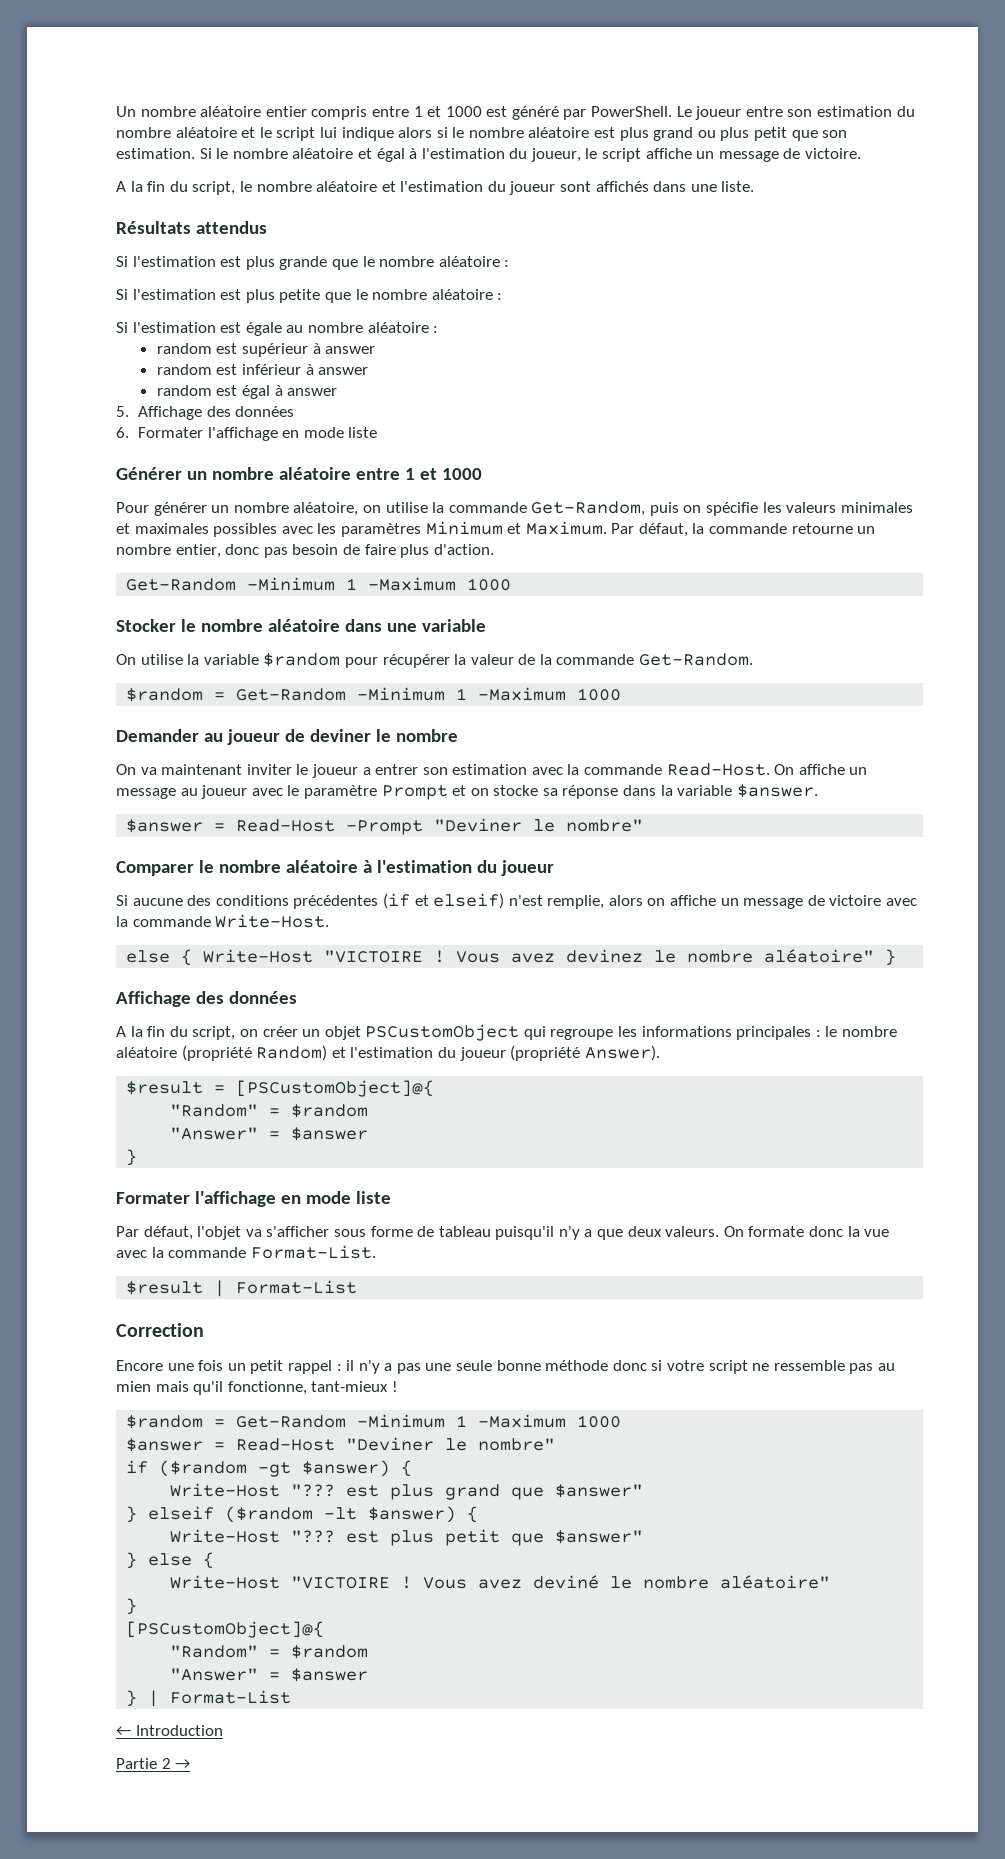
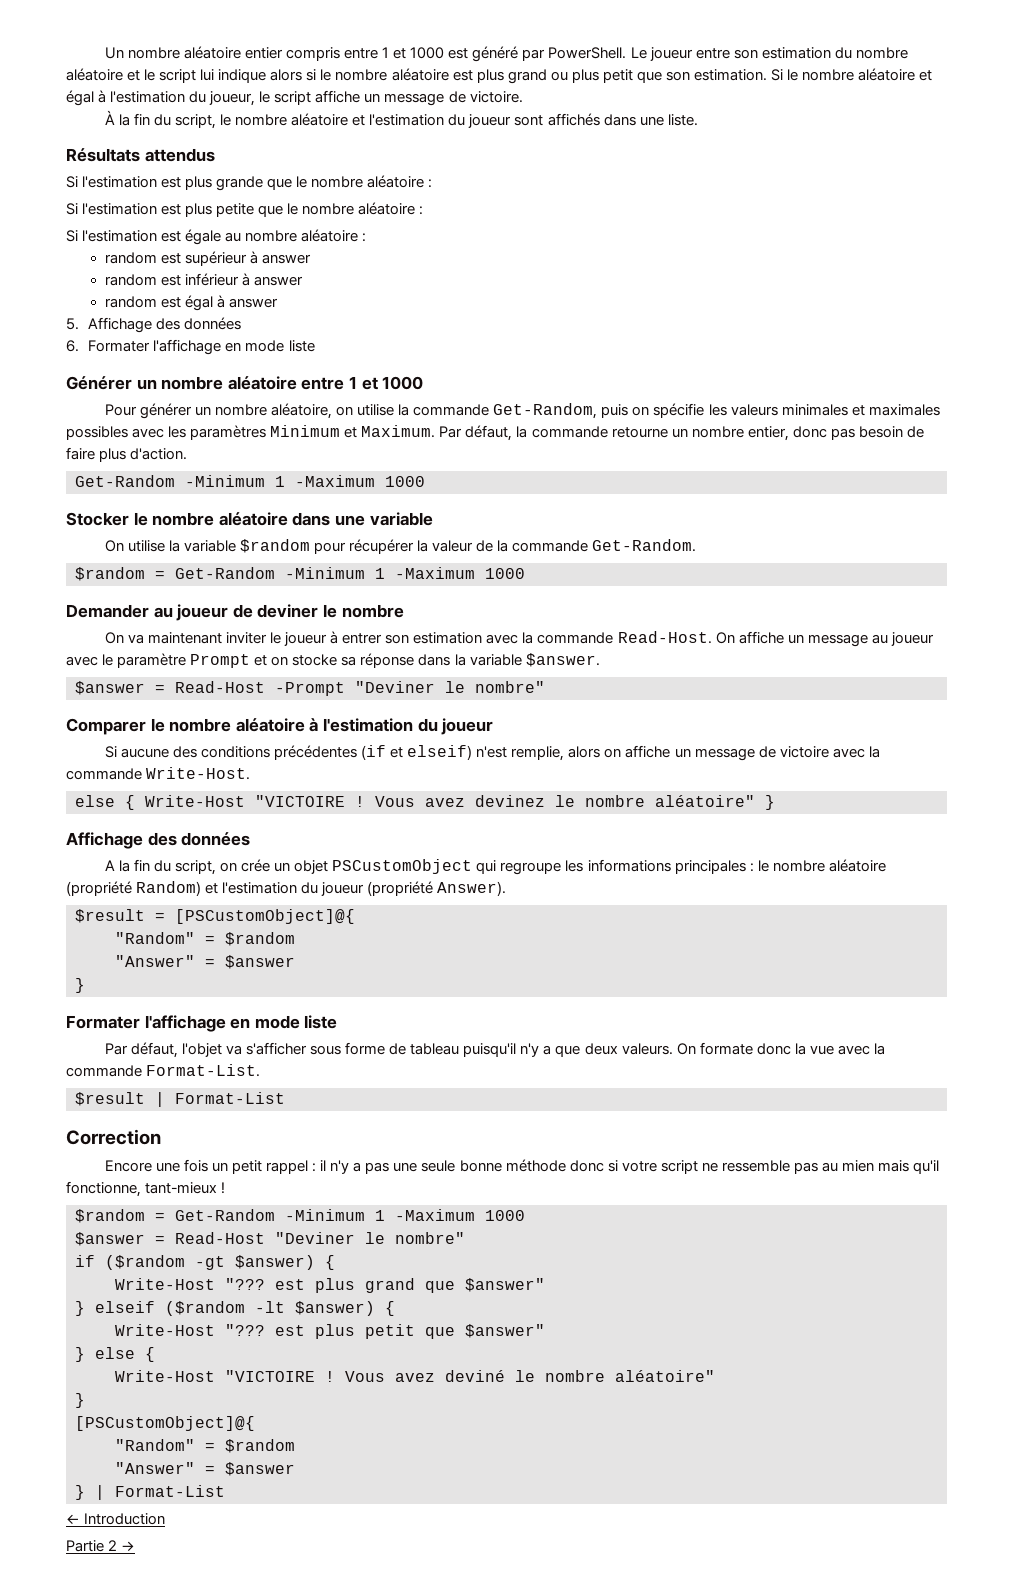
- A la fin du script, le nombre aléatoire et l'estimation du joueur sont affichés dans une liste.
+ À la fin du script, le nombre aléatoire et l'estimation du joueur sont affichés dans une liste.
- On va maintenant inviter le joueur a entrer son estimation avec la commande Read-Host.
+ On va maintenant inviter le joueur à entrer son estimation avec la commande Read-Host.
- A la fin du script, on créer un objet PSCustomObject qui regroupe les informations principales : le nombre aléatoire (propriété Random) et l'estimation du joueur (propriété Answer).
+ A la fin du script, on crée un objet PSCustomObject qui regroupe les informations principales : le nombre aléatoire (propriété Random) et l'estimation du joueur (propriété Answer).

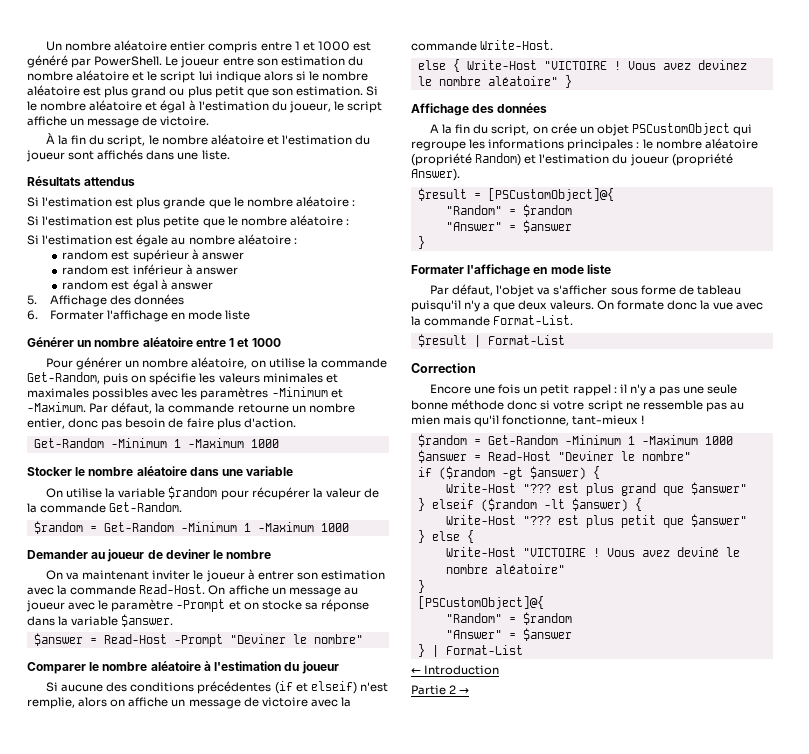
- Pour générer un nombre aléatoire, on utilise la commande Get-Random, puis on spécifie les valeurs minimales et maximales possibles avec les paramètres Minimum et Maximum.
+ Pour générer un nombre aléatoire, on utilise la commande Get-Random, puis on spécifie les valeurs minimales et maximales possibles avec les paramètres -Minimum et -Maximum.
- On affiche un message au joueur avec le paramètre Prompt et on stocke sa réponse dans la variable $answer.
+ On affiche un message au joueur avec le paramètre -Prompt et on stocke sa réponse dans la variable $answer.

